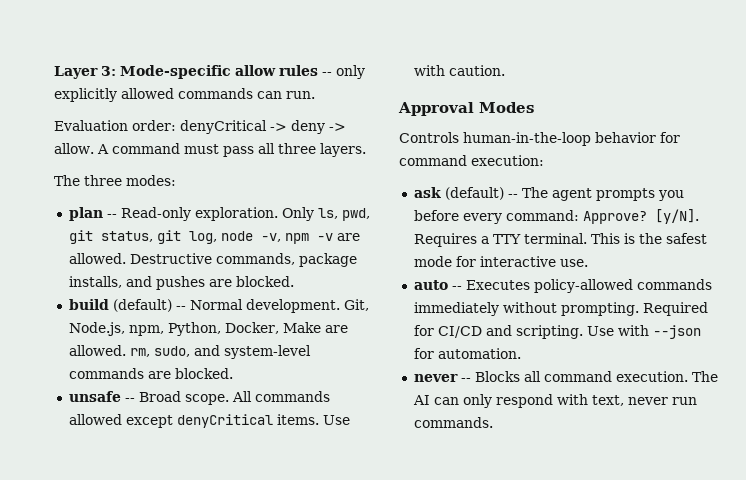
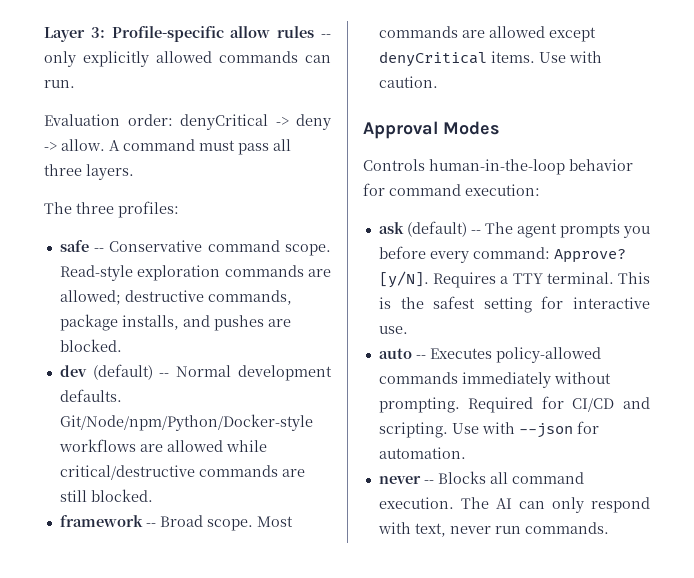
- Layer 3: Mode-specific allow rules -- only explicitly allowed commands can run.
+ Layer 3: Profile-specific allow rules -- only explicitly allowed commands can run.
- The three modes:
- plan -- Read-only exploration. Only ls, pwd, git status, git log, node -v, npm -v are allowed. Destructive commands, package installs, and pushes are blocked.
+ The three profiles:
+ safe -- Conservative command scope. Read-style exploration commands are allowed; destructive commands, package installs, and pushes are blocked.
- build (default) -- Normal development. Git, Node.js, npm, Python, Docker, Make are allowed. rm, sudo, and system-level commands are blocked.
- unsafe -- Broad scope.
+ dev (default) -- Normal development defaults. Git/Node/npm/Python/Docker-style workflows are allowed while critical/destructive commands are still blocked.
+ framework -- Broad scope.
- All commands allowed except denyCritical items.
+ Most commands are allowed except denyCritical items.
- This is the safest mode for interactive use.
+ This is the safest setting for interactive use.

